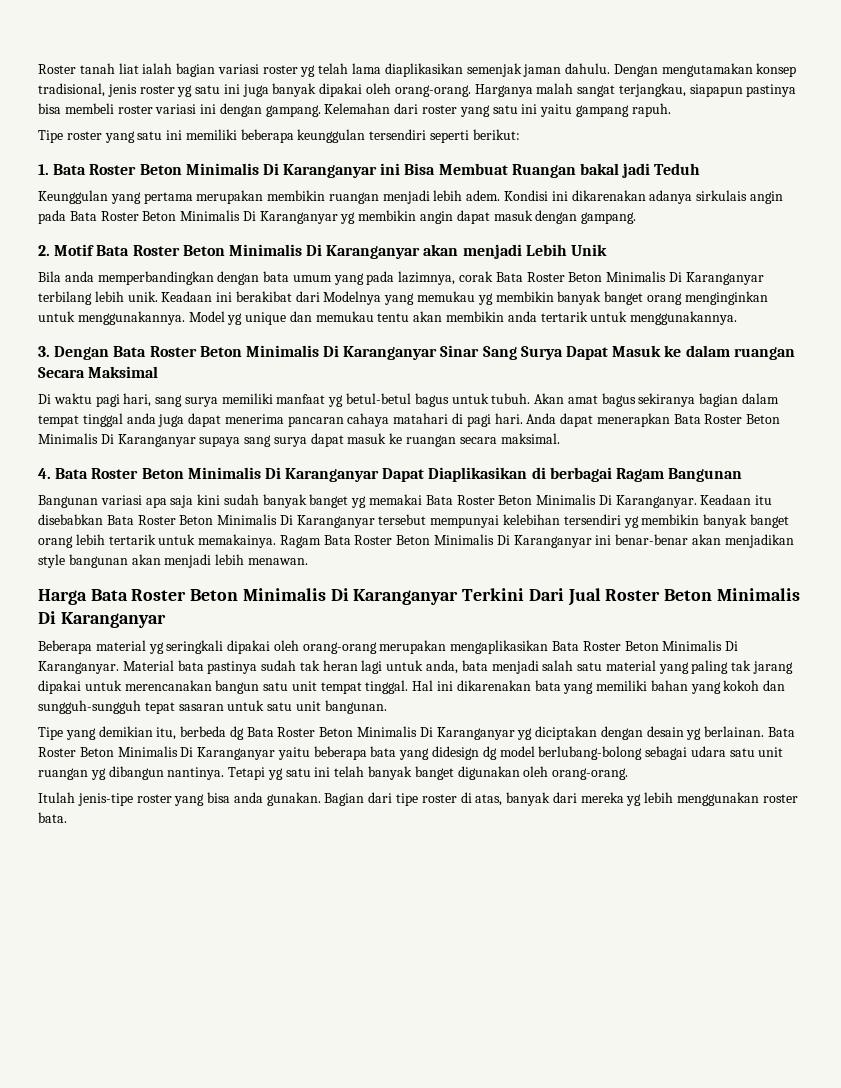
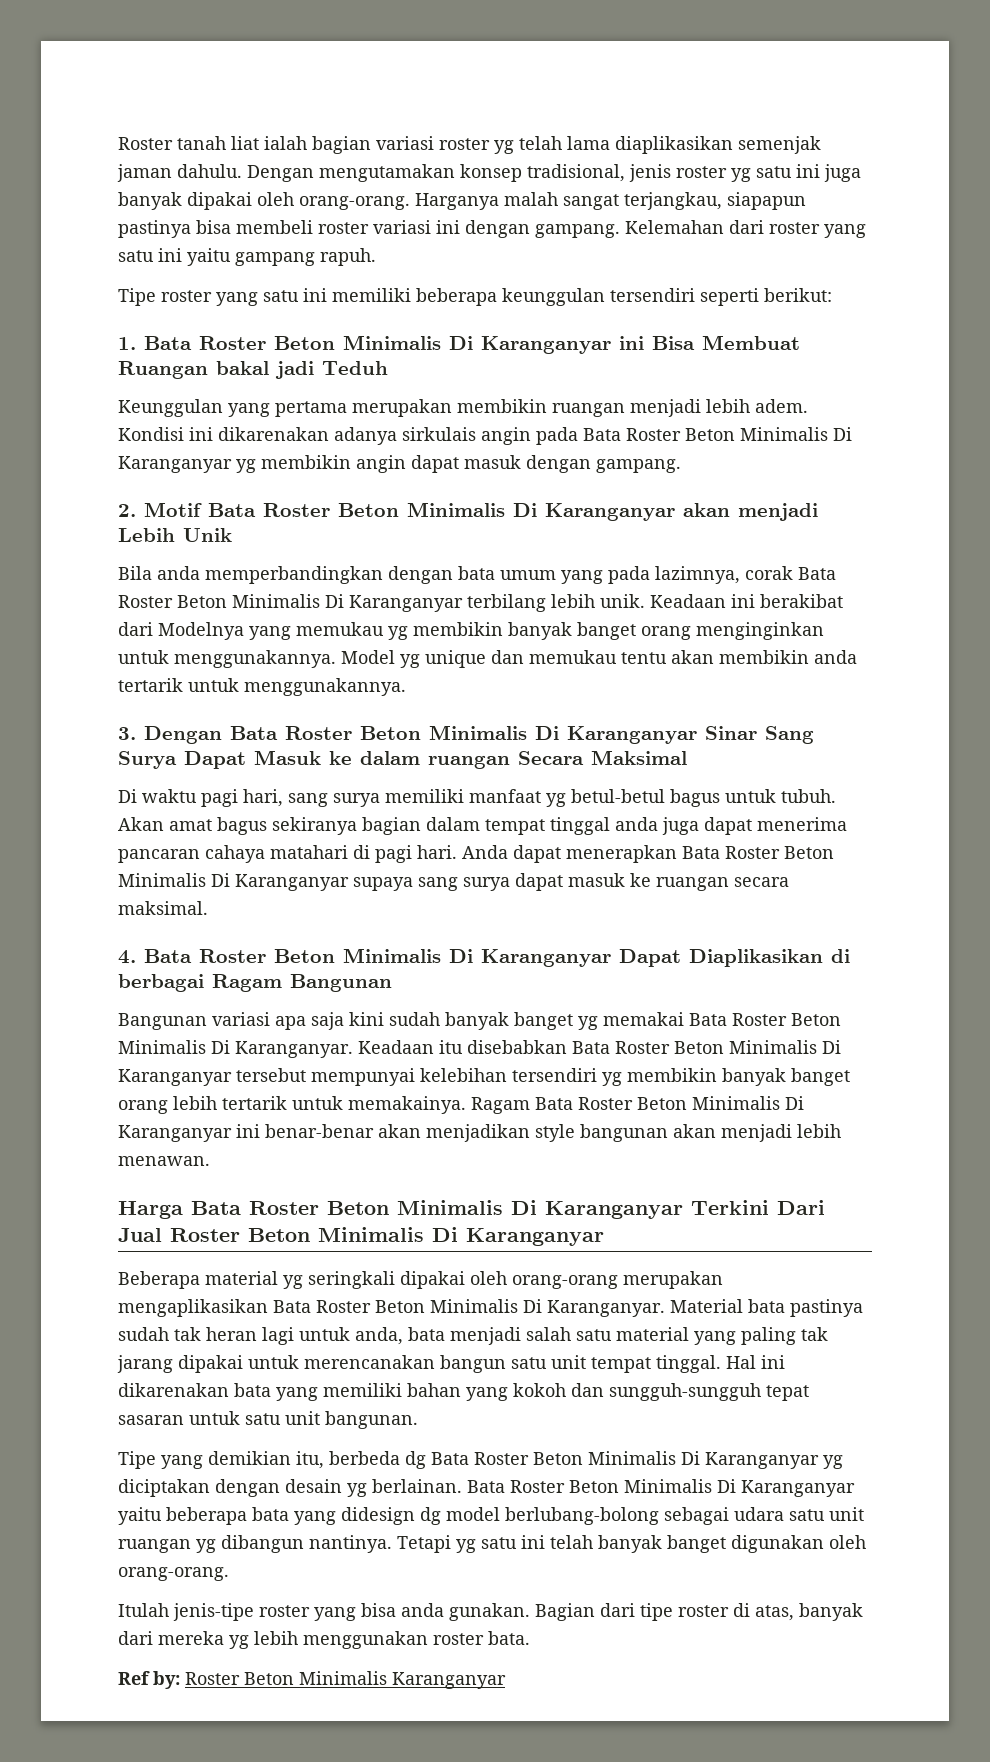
+ Ref by: Roster Beton Minimalis Karanganyar

